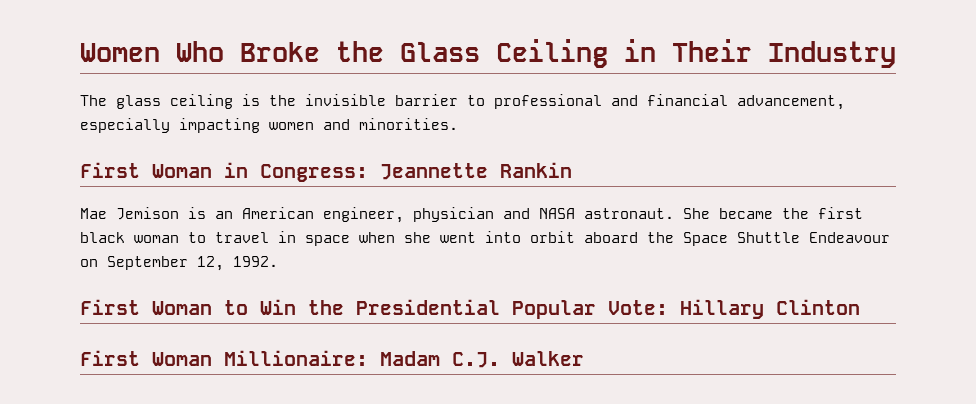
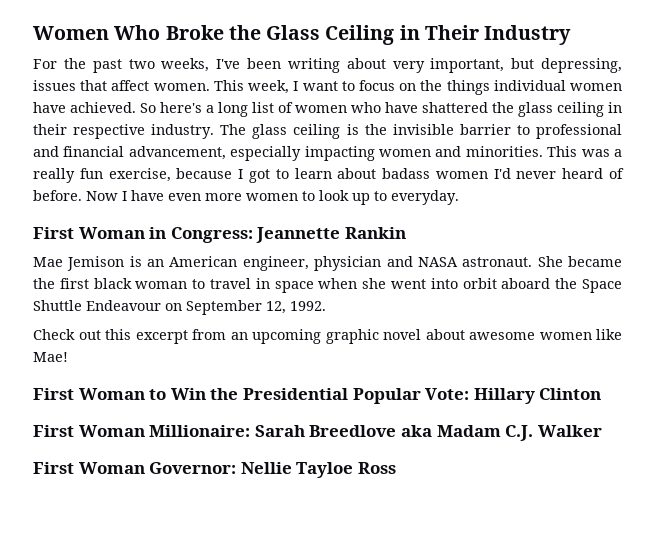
+ For the past two weeks, I've been writing about very important, but depressing, issues that affect women. This week, I want to focus on the things individual women have achieved. So here's a long list of women who have shattered the glass ceiling in their respective industry.
+ This was a really fun exercise, because I got to learn about badass women I'd never heard of before. Now I have even more women to look up to everyday.
+ Check out this excerpt from an upcoming graphic novel about awesome women like Mae!
- First Woman Millionaire: Madam C.J. Walker
+ First Woman Millionaire: Sarah Breedlove aka Madam C.J. Walker
+ First Woman Governor: Nellie Tayloe Ross

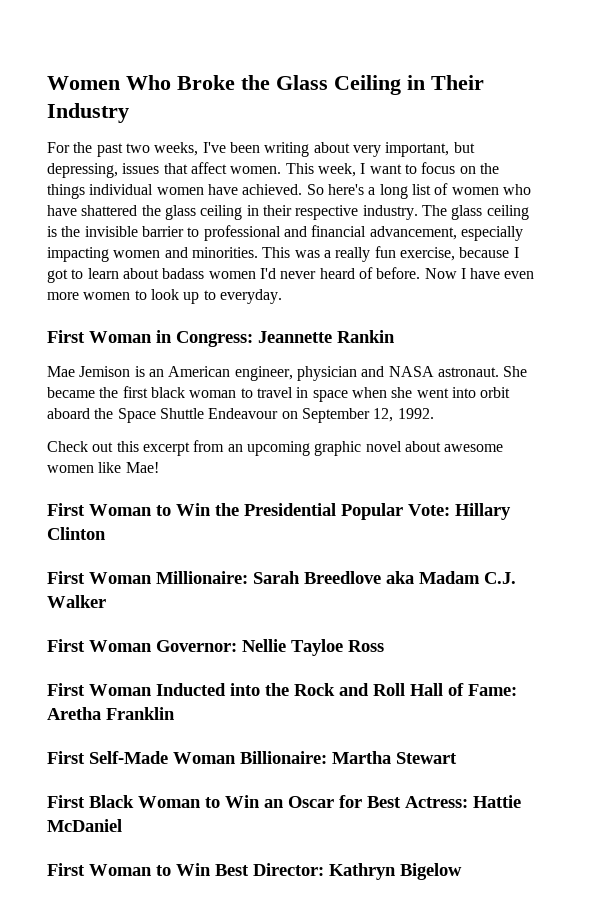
+ First Woman Inducted into the Rock and Roll Hall of Fame: Aretha Franklin
+ First Self-Made Woman Billionaire: Martha Stewart
+ First Black Woman to Win an Oscar for Best Actress: Hattie McDaniel
+ First Woman to Win Best Director: Kathryn Bigelow

